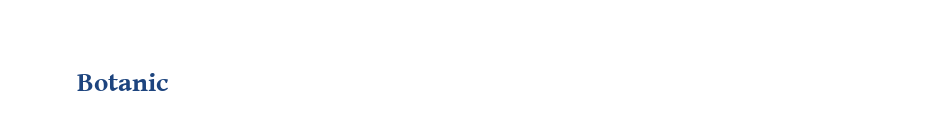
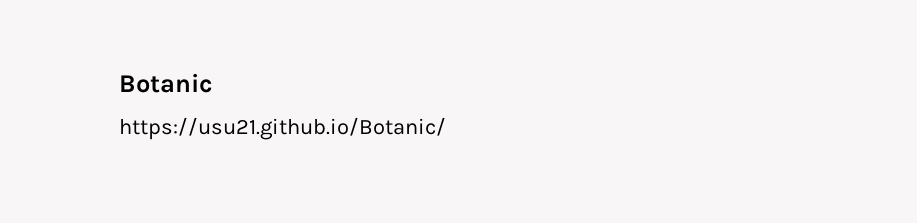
+ https://usu21.github.io/Botanic/

